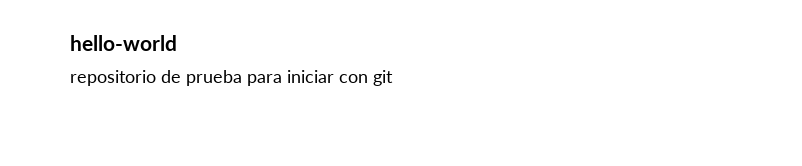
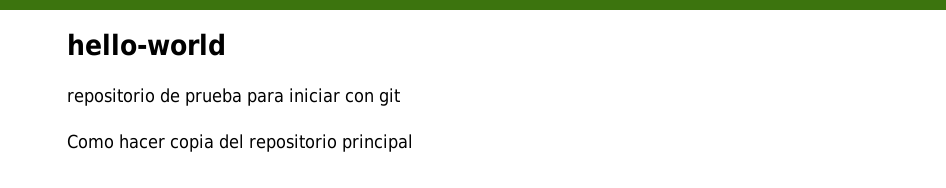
+ Como hacer copia del repositorio principal

